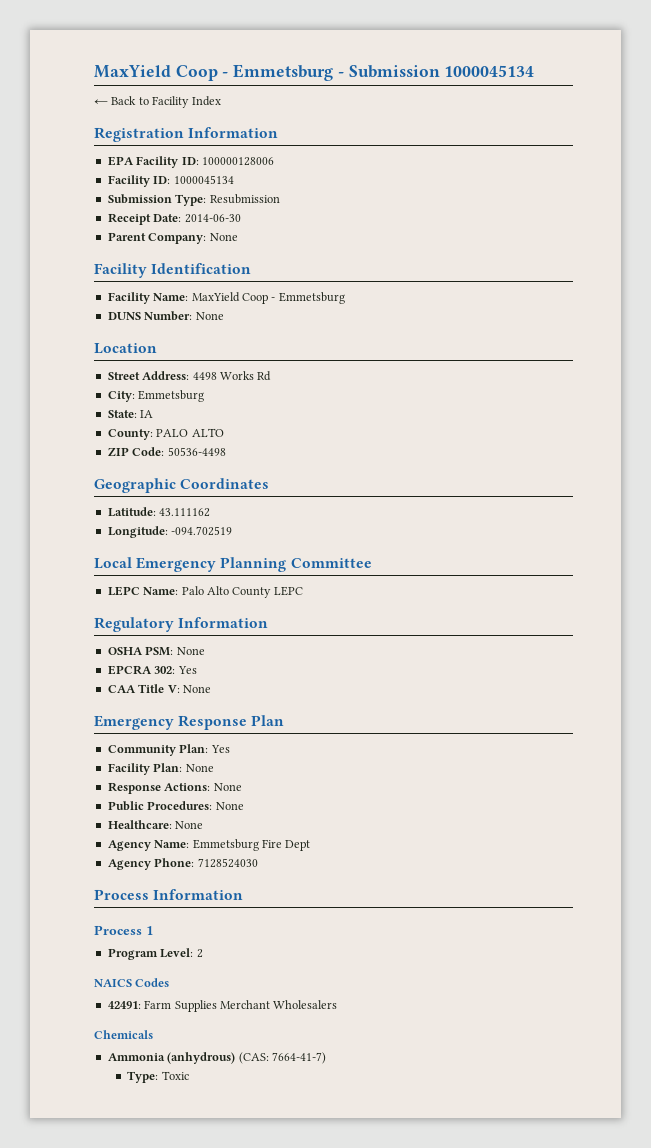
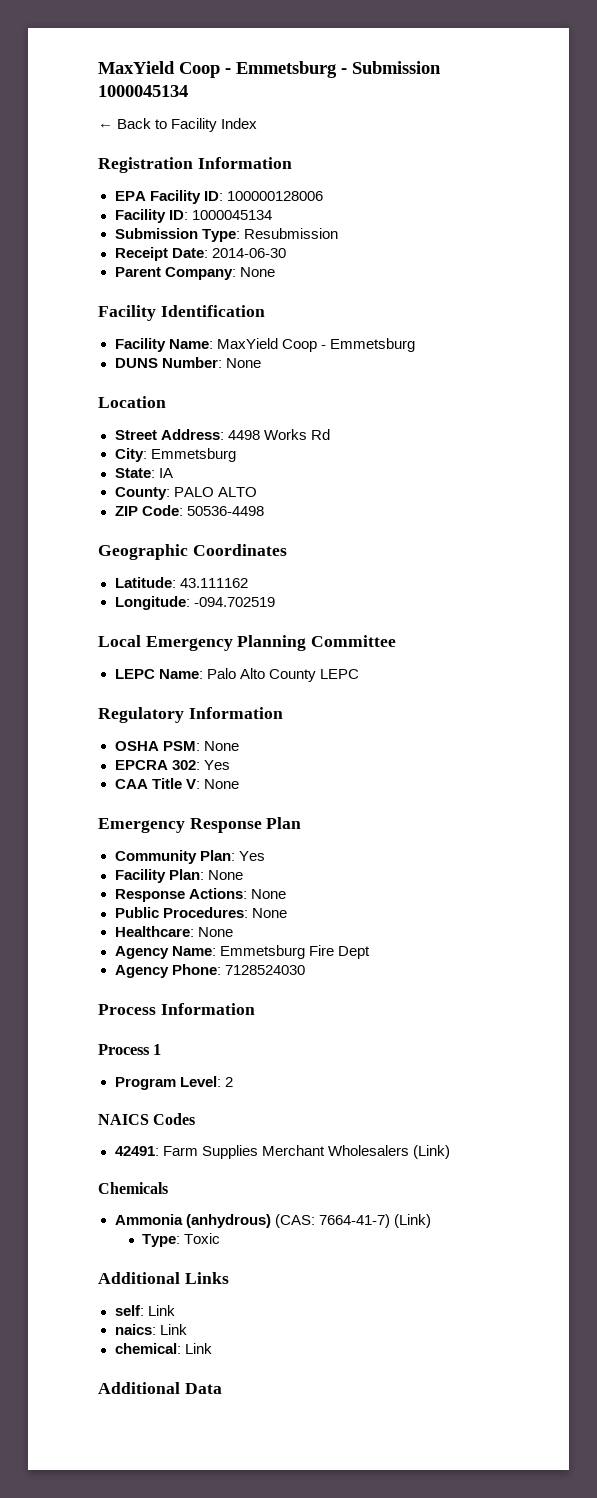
- 42491: Farm Supplies Merchant Wholesalers
+ 42491: Farm Supplies Merchant Wholesalers (Link)
- Ammonia (anhydrous) (CAS: 7664-41-7)
+ Ammonia (anhydrous) (CAS: 7664-41-7) (Link)
+ Additional Links
+ self: Link
+ naics: Link
+ chemical: Link
+ Additional Data

